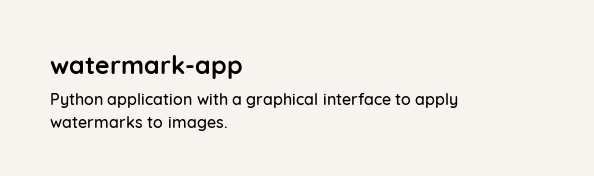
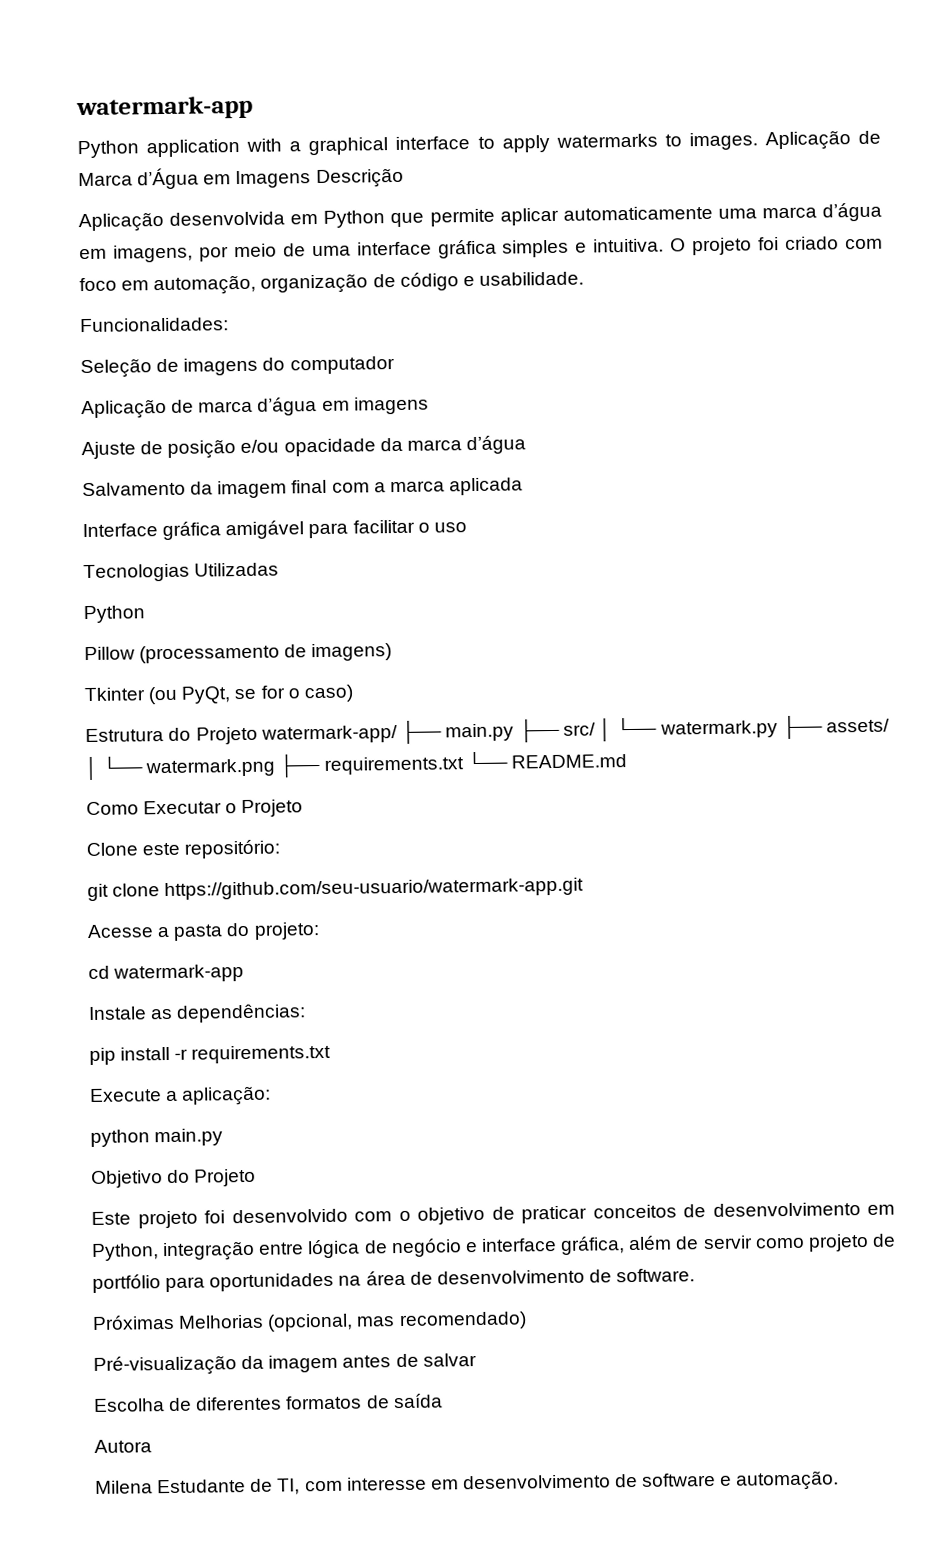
+ Aplicação de Marca d’Água em Imagens Descrição
+ Aplicação desenvolvida em Python que permite aplicar automaticamente uma marca d’água em imagens, por meio de uma interface gráfica simples e intuitiva. O projeto foi criado com foco em automação, organização de código e usabilidade.
+ Funcionalidades:
+ Seleção de imagens do computador
+ Aplicação de marca d’água em imagens
+ Ajuste de posição e/ou opacidade da marca d’água
+ Salvamento da imagem final com a marca aplicada
+ Interface gráfica amigável para facilitar o uso
+ Tecnologias Utilizadas
+ Python
+ Pillow (processamento de imagens)
+ Tkinter (ou PyQt, se for o caso)
+ Estrutura do Projeto watermark-app/ ├── main.py ├── src/ │ └── watermark.py ├── assets/ │ └── watermark.png ├── requirements.txt └── README.md
+ Como Executar o Projeto
+ Clone este repositório:
+ git clone https://github.com/seu-usuario/watermark-app.git
+ Acesse a pasta do projeto:
+ cd watermark-app
+ Instale as dependências:
+ pip install -r requirements.txt
+ Execute a aplicação:
+ python main.py
+ Objetivo do Projeto
+ Este projeto foi desenvolvido com o objetivo de praticar conceitos de desenvolvimento em Python, integração entre lógica de negócio e interface gráfica, além de servir como projeto de portfólio para oportunidades na área de desenvolvimento de software.
+ Próximas Melhorias (opcional, mas recomendado)
+ Pré-visualização da imagem antes de salvar
+ Escolha de diferentes formatos de saída
+ Autora
+ Milena Estudante de TI, com interesse em desenvolvimento de software e automação.

